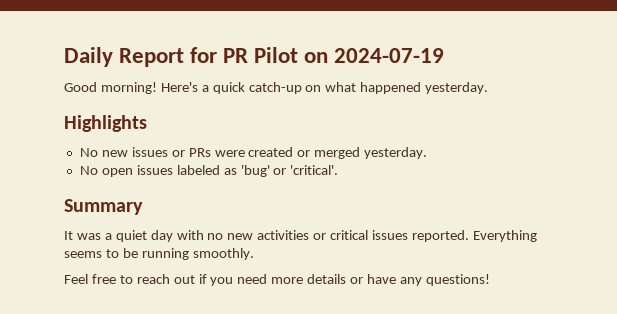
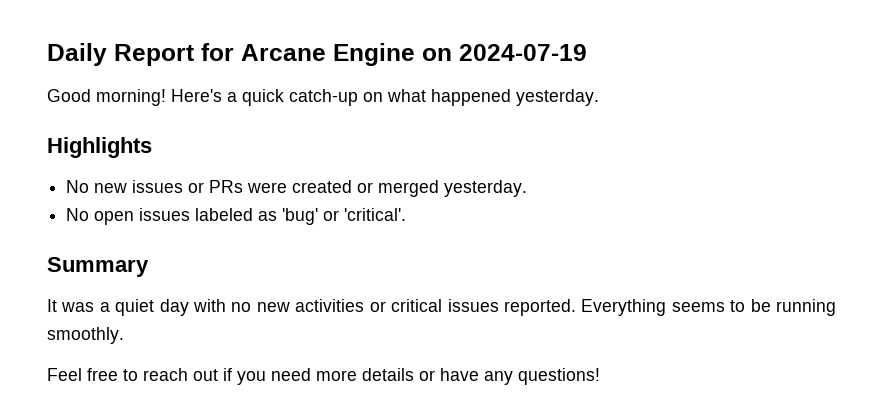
- Daily Report for PR Pilot on 2024-07-19
+ Daily Report for Arcane Engine on 2024-07-19

